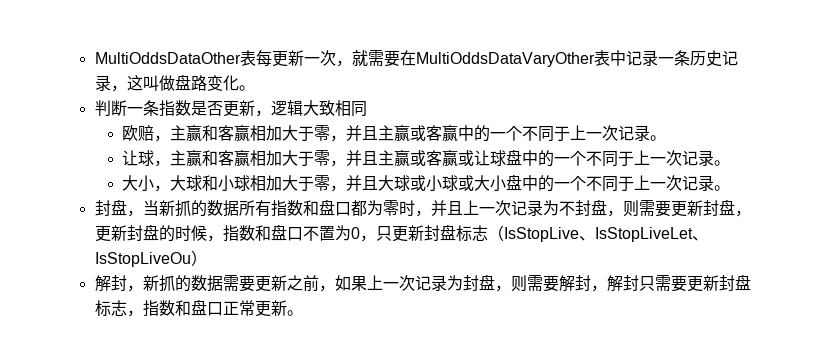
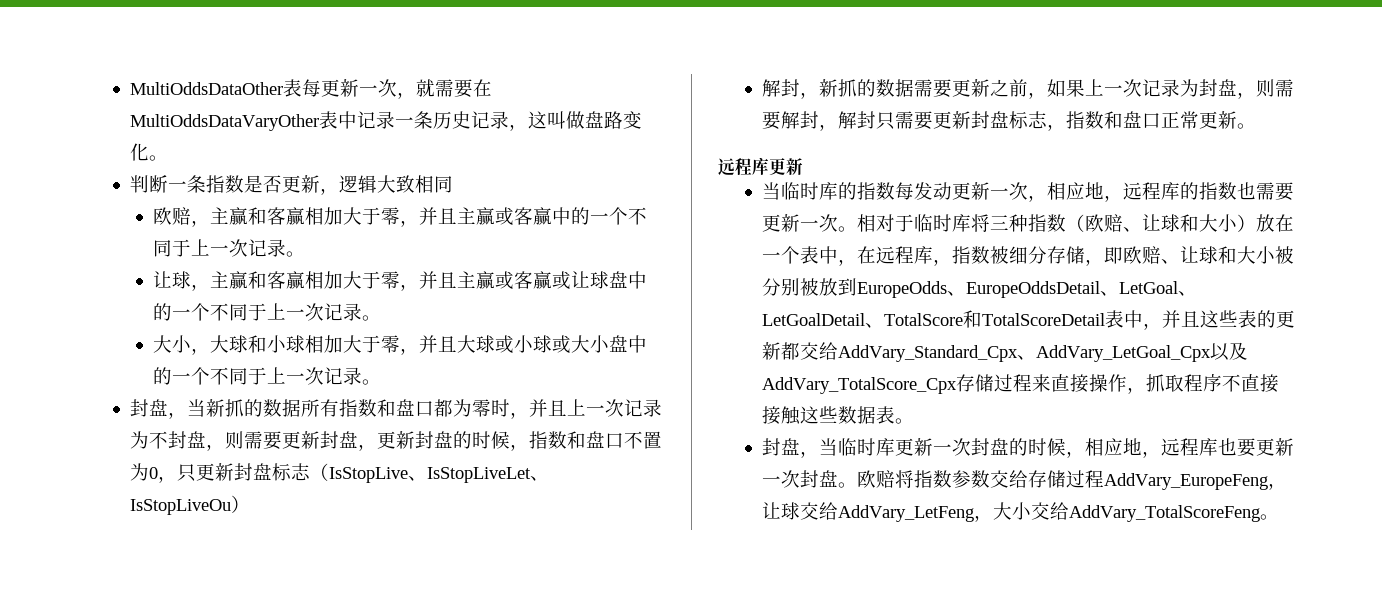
+ 远程库更新
+ 当临时库的指数每发动更新一次，相应地，远程库的指数也需要更新一次。相对于临时库将三种指数（欧赔、让球和大小）放在一个表中，在远程库，指数被细分存储，即欧赔、让球和大小被分别被放到EuropeOdds、EuropeOddsDetail、LetGoal、LetGoalDetail、TotalScore和TotalScoreDetail表中，并且这些表的更新都交给AddVary_Standard_Cpx、AddVary_LetGoal_Cpx以及AddVary_TotalScore_Cpx存储过程来直接操作，抓取程序不直接接触这些数据表。
+ 封盘，当临时库更新一次封盘的时候，相应地，远程库也要更新一次封盘。欧赔将指数参数交给存储过程AddVary_EuropeFeng，让球交给AddVary_LetFeng，大小交给AddVary_TotalScoreFeng。

